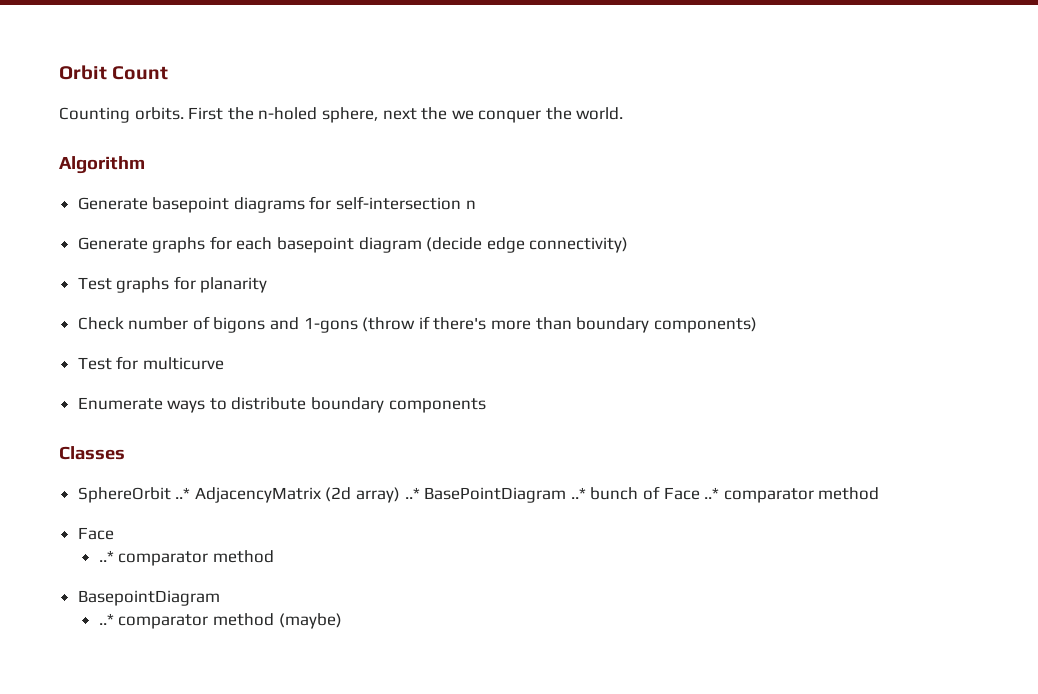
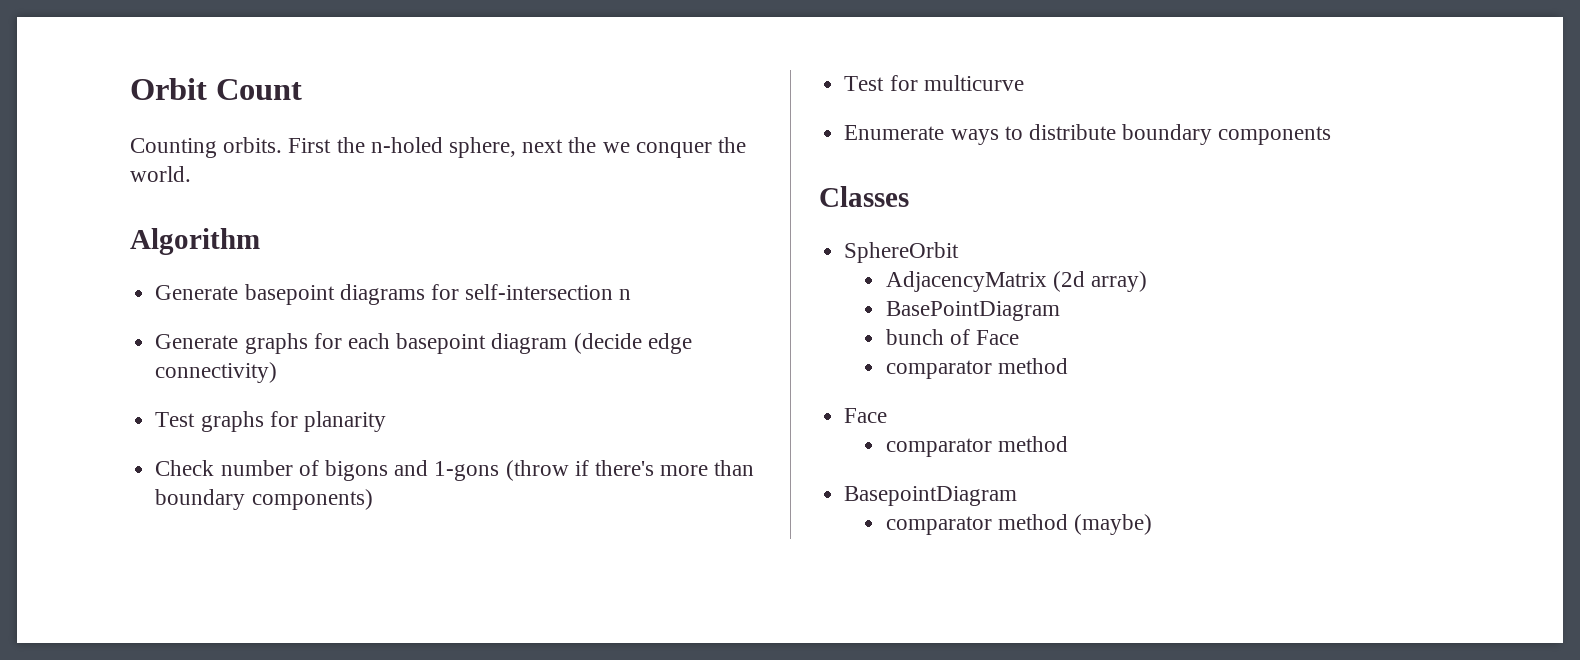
- SphereOrbit ..* AdjacencyMatrix (2d array) ..* BasePointDiagram ..* bunch of Face ..* comparator method
+ SphereOrbit
+ AdjacencyMatrix (2d array)
+ BasePointDiagram
+ bunch of Face
+ comparator method
  Face
- ..* comparator method
+ comparator method
- ..* comparator method (maybe)
+ comparator method (maybe)

